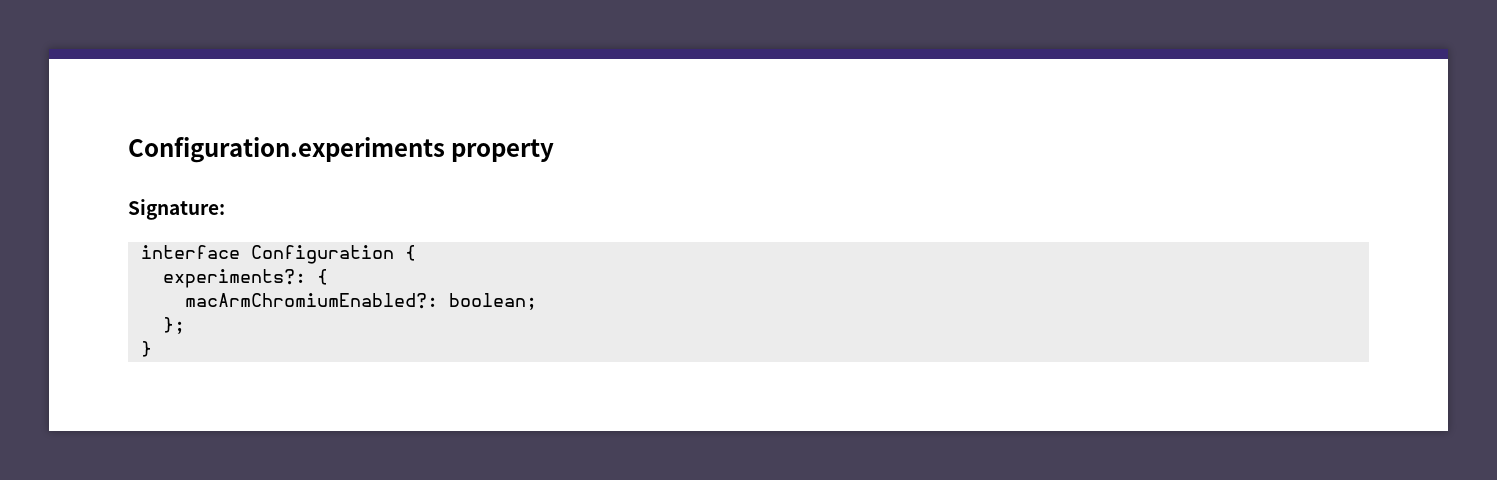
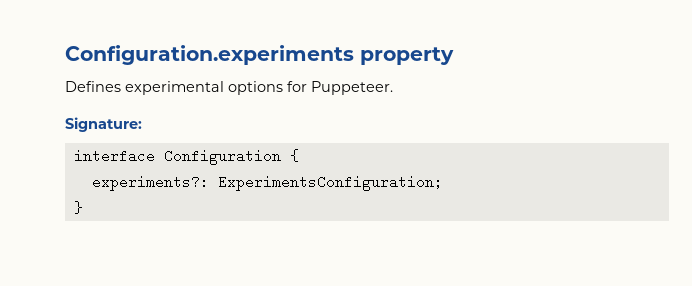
+ Defines experimental options for Puppeteer.
- experiments?: {
- macArmChromiumEnabled?: boolean;
- };
+ experiments?: ExperimentsConfiguration;

